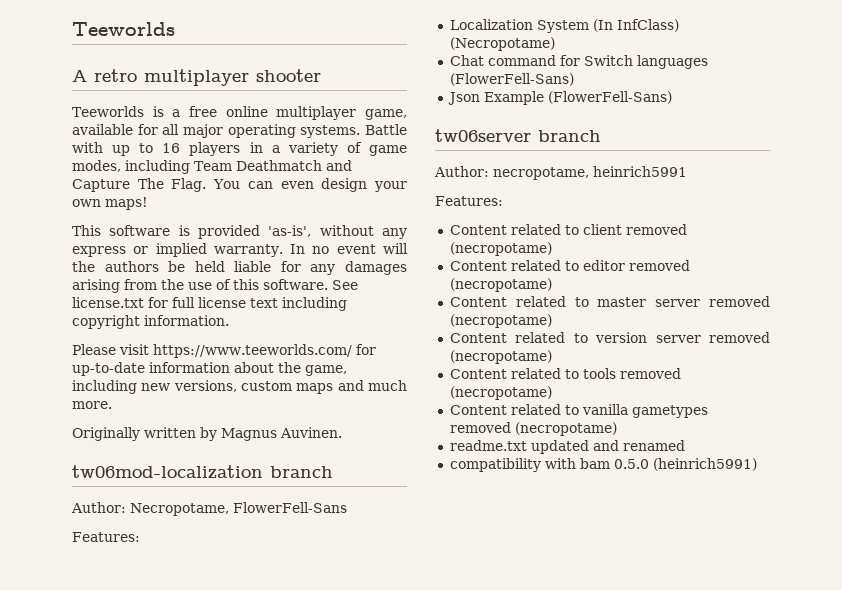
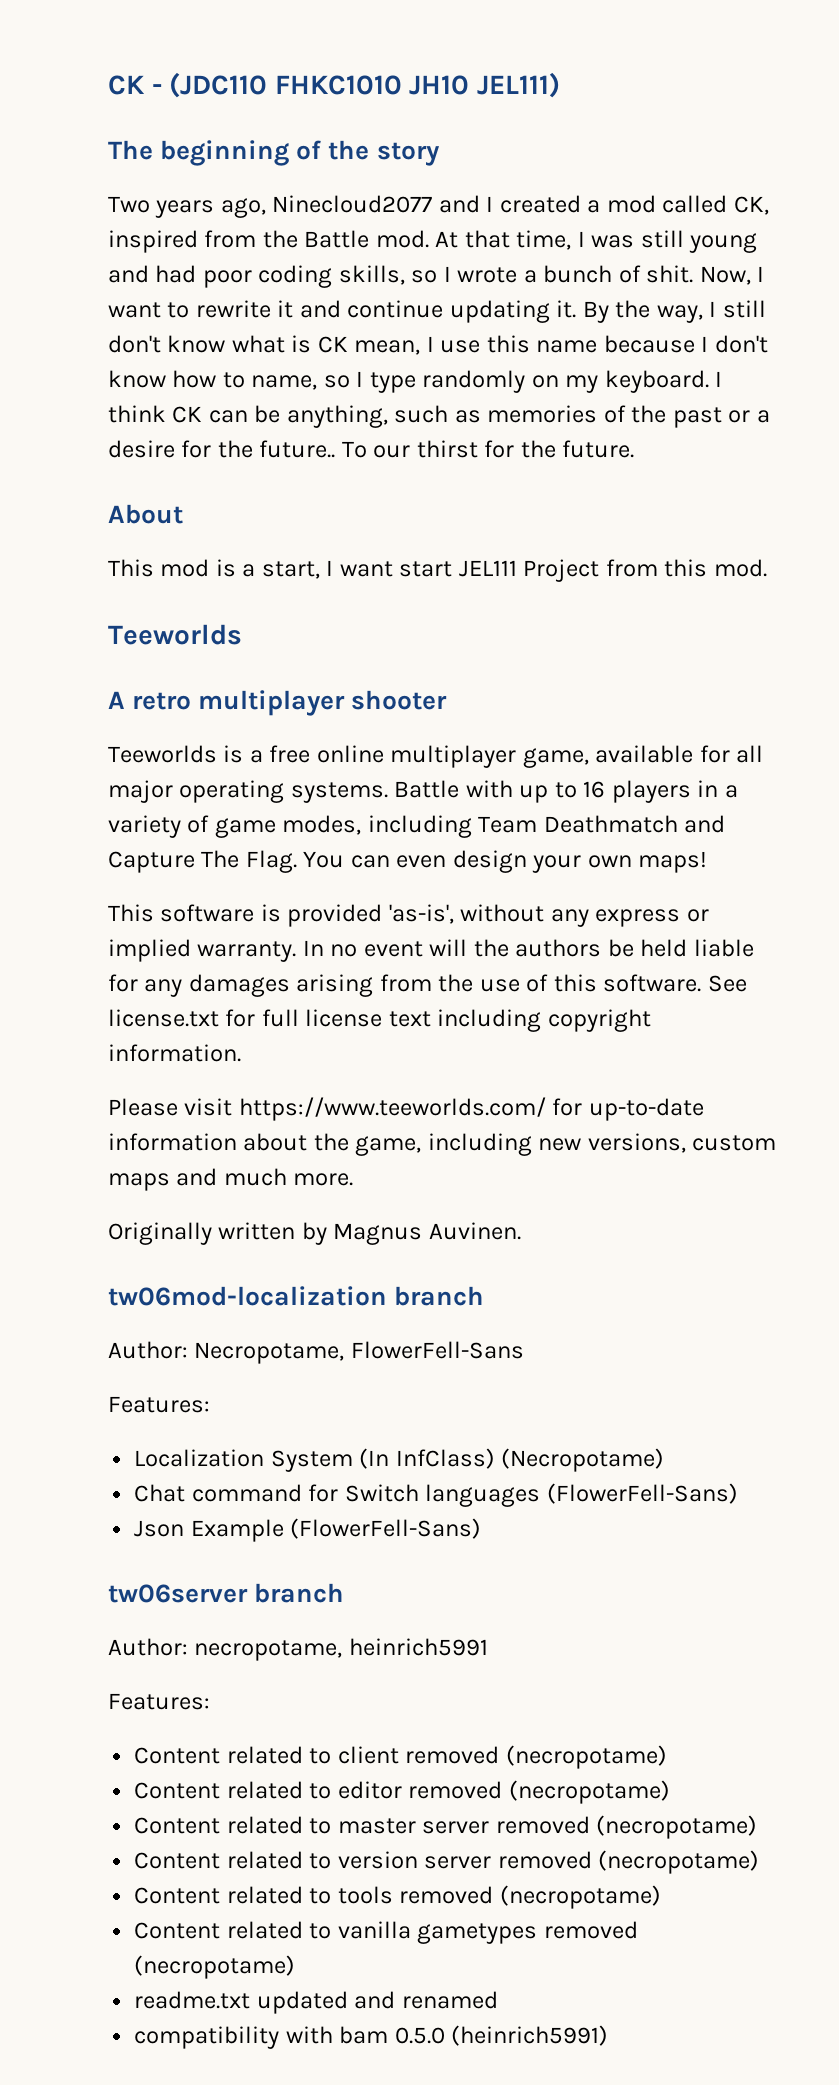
+ CK - (JDC110 FHKC1010 JH10 JEL111)
+ The beginning of the story
+ Two years ago, Ninecloud2077 and I created a mod called CK, inspired from the Battle mod. At that time, I was still young and had poor coding skills, so I wrote a bunch of shit. Now, I want to rewrite it and continue updating it. By the way, I still don't know what is CK mean, I use this name because I don't know how to name, so I type randomly on my keyboard. I think CK can be anything, such as memories of the past or a desire for the future.. To our thirst for the future.
+ About
+ This mod is a start, I want start JEL111 Project from this mod.

